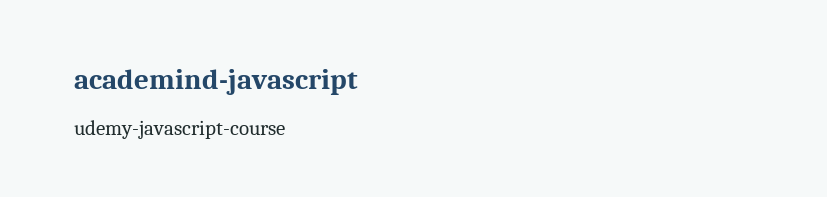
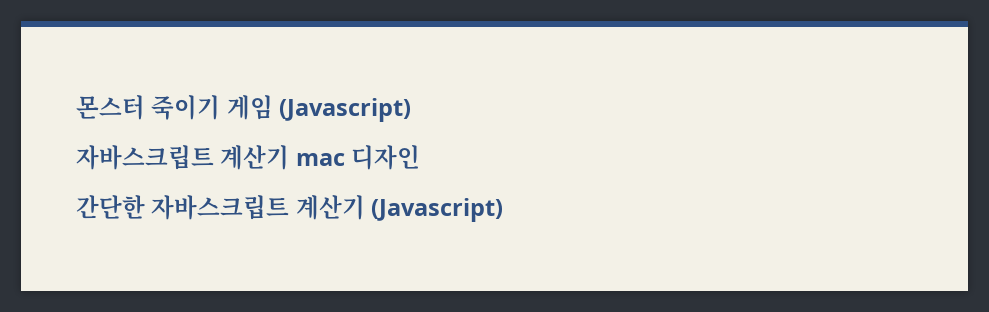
- academind-javascript
- udemy-javascript-course
+ 몬스터 죽이기 게임 (Javascript)
+ 자바스크립트 계산기 mac 디자인
+ 간단한 자바스크립트 계산기 (Javascript)

